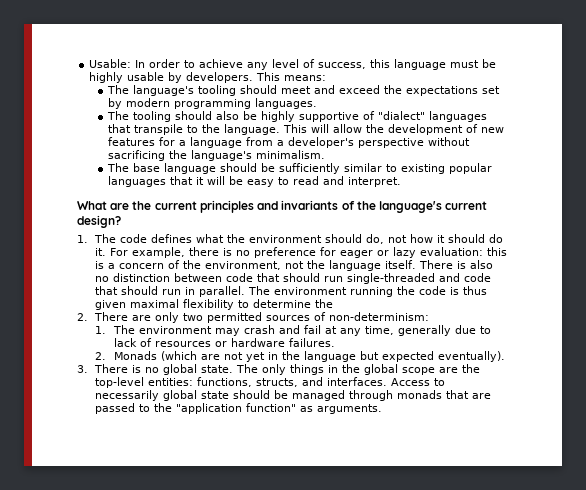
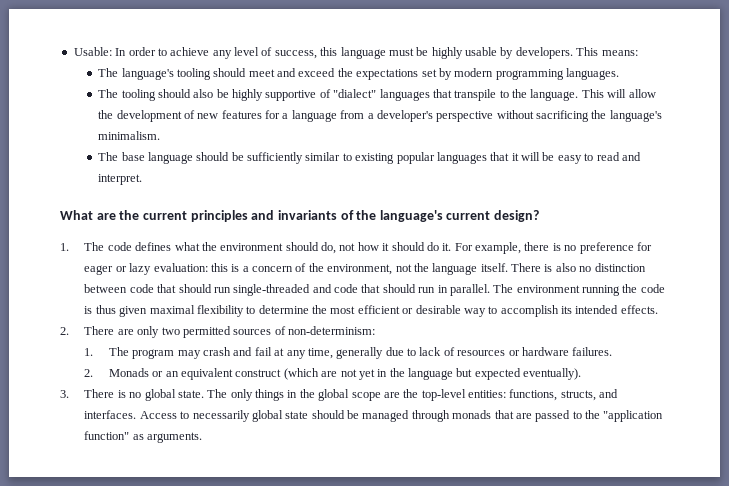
- The environment running the code is thus given maximal flexibility to determine the
+ The environment running the code is thus given maximal flexibility to determine the most efficient or desirable way to accomplish its intended effects.
- 1. The environment may crash and fail at any time, generally due to lack of resources or hardware failures.
+ 1. The program may crash and fail at any time, generally due to lack of resources or hardware failures.
- 2. Monads (which are not yet in the language but expected eventually).
+ 2. Monads or an equivalent construct (which are not yet in the language but expected eventually).

